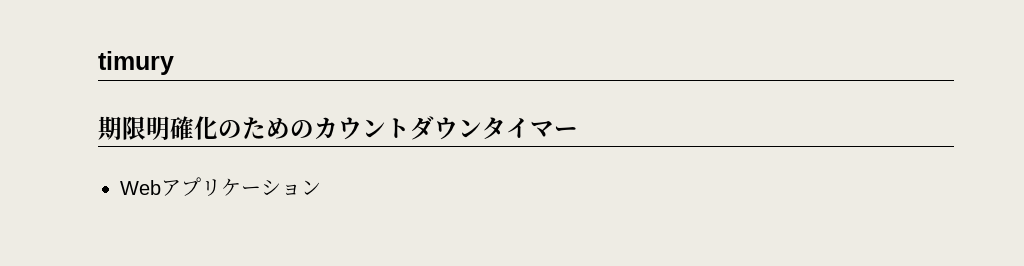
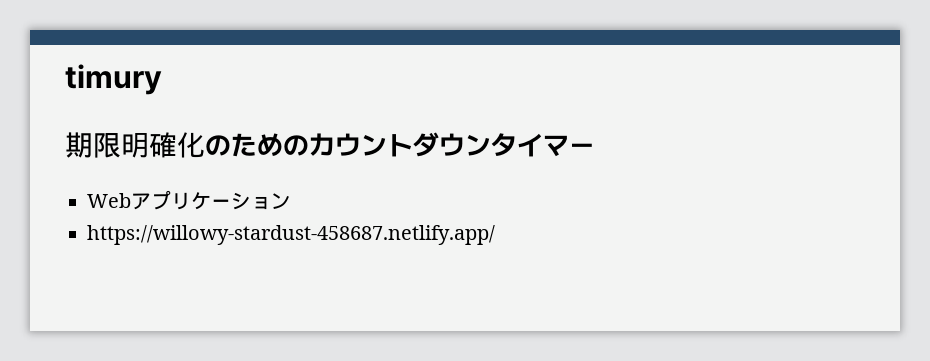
+ https://willowy-stardust-458687.netlify.app/

